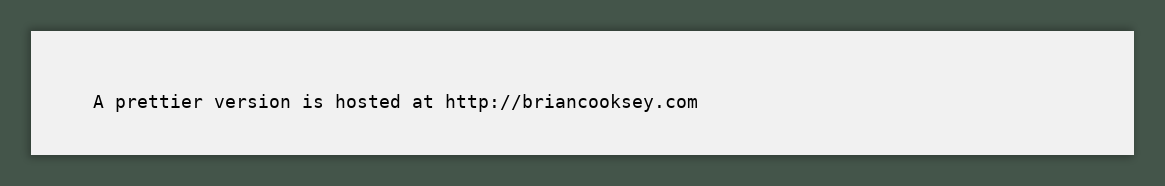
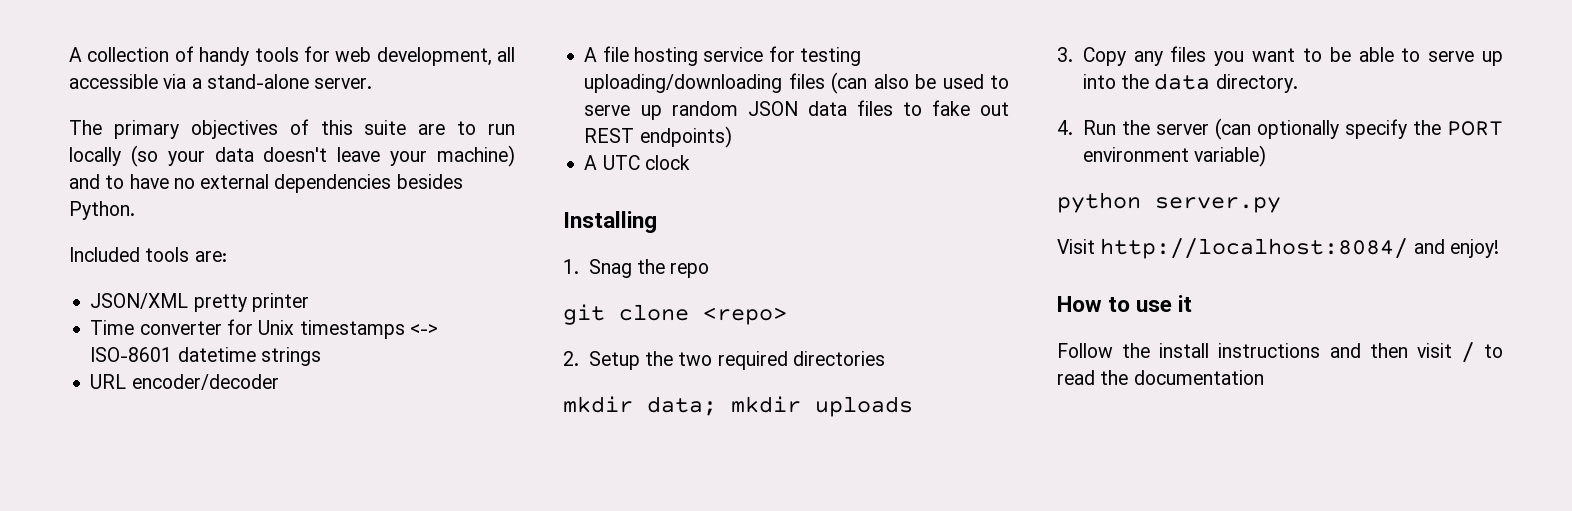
- A prettier version is hosted at http://briancooksey.com
+ A collection of handy tools for web development, all accessible via a stand-alone server.
+ The primary objectives of this suite are to run locally (so your data doesn't leave your machine) and to have no external dependencies besides Python.
+ Included tools are:
+ JSON/XML pretty printer
+ Time converter for Unix timestamps <-> ISO-8601 datetime strings
+ URL encoder/decoder
+ A file hosting service for testing uploading/downloading files (can also be used to serve up random JSON data files to fake out REST endpoints)
+ A UTC clock
+ Installing
+ 1. Snag the repo
+ git clone <repo>
+ 2. Setup the two required directories
+ mkdir data; mkdir uploads
+ 3. Copy any files you want to be able to serve up into the data directory.
+ 4. Run the server (can optionally specify the PORT environment variable)
+ python server.py
+ Visit http://localhost:8084/ and enjoy!
+ How to use it
+ Follow the install instructions and then visit / to read the documentation

